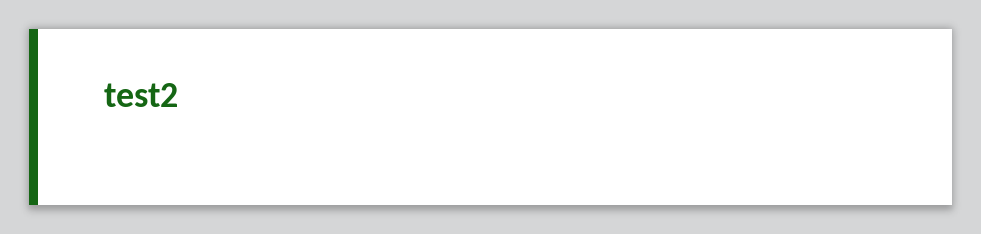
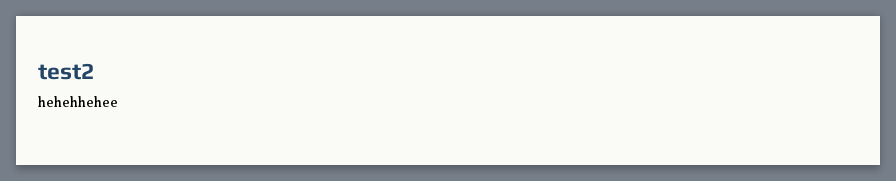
+ hehehhehee

